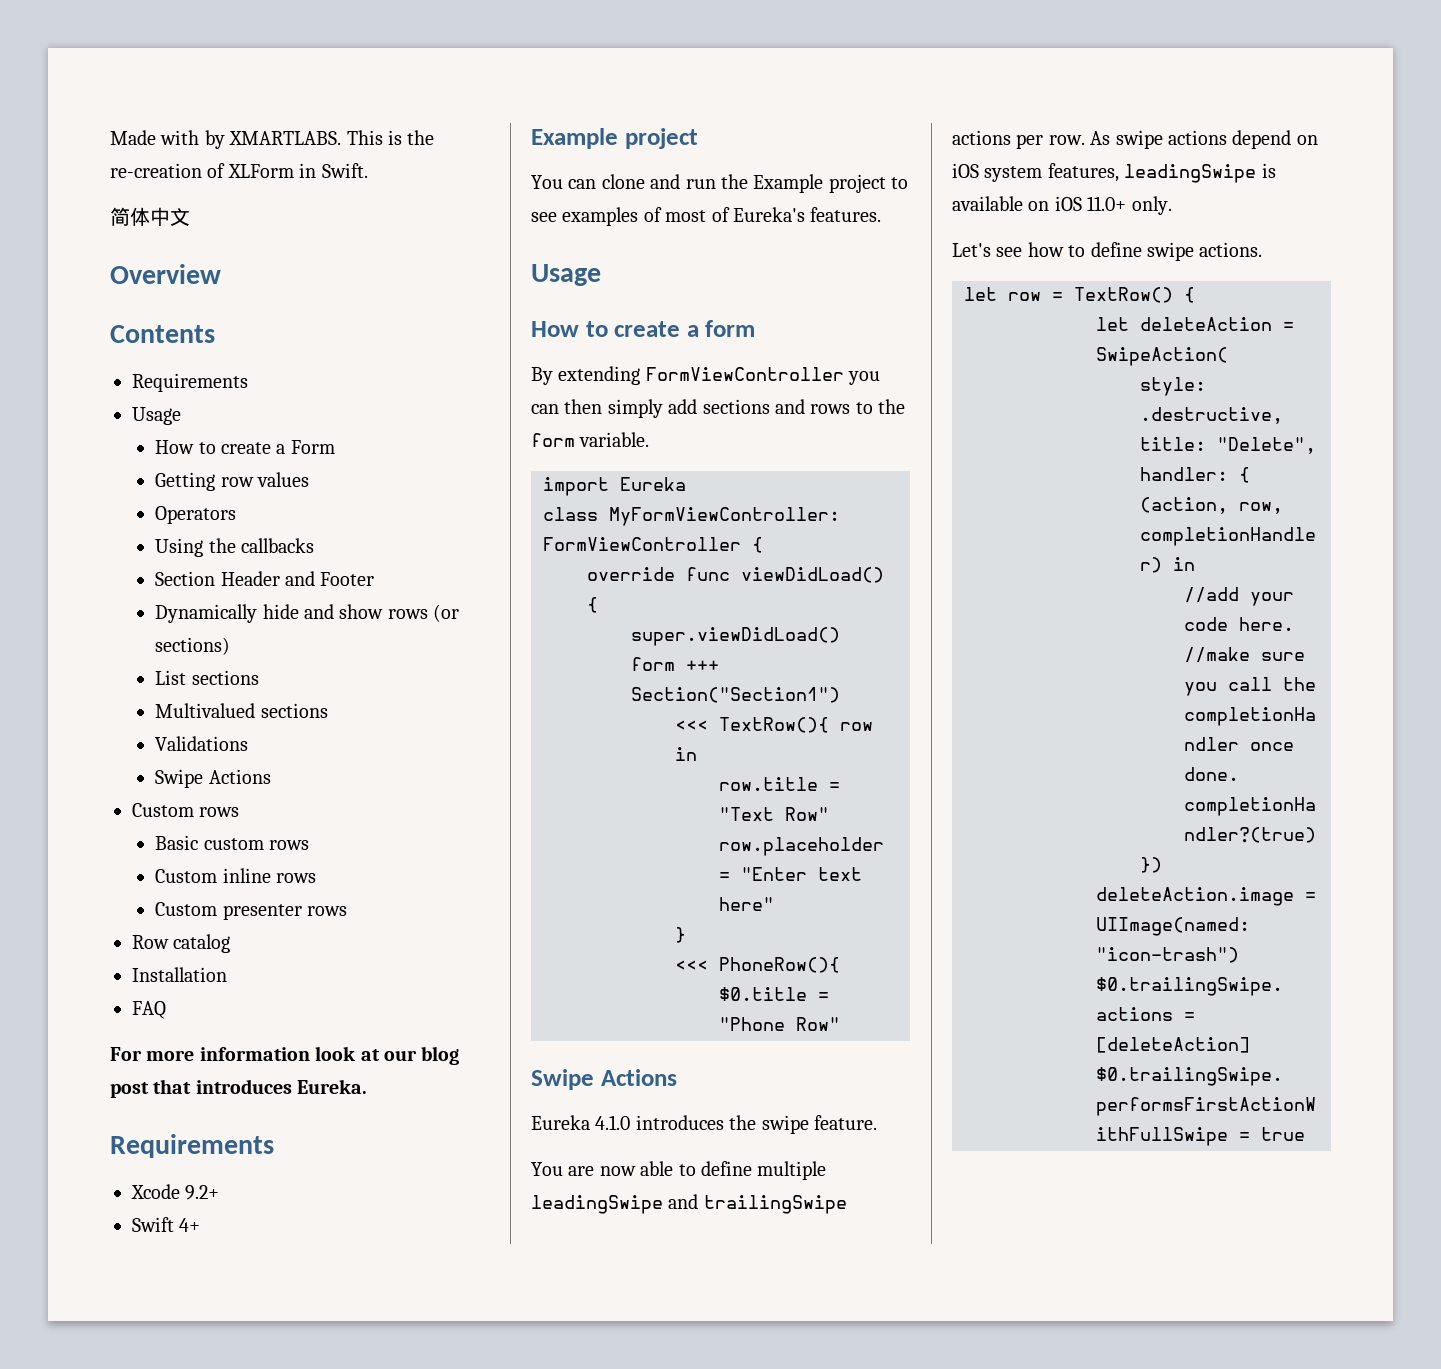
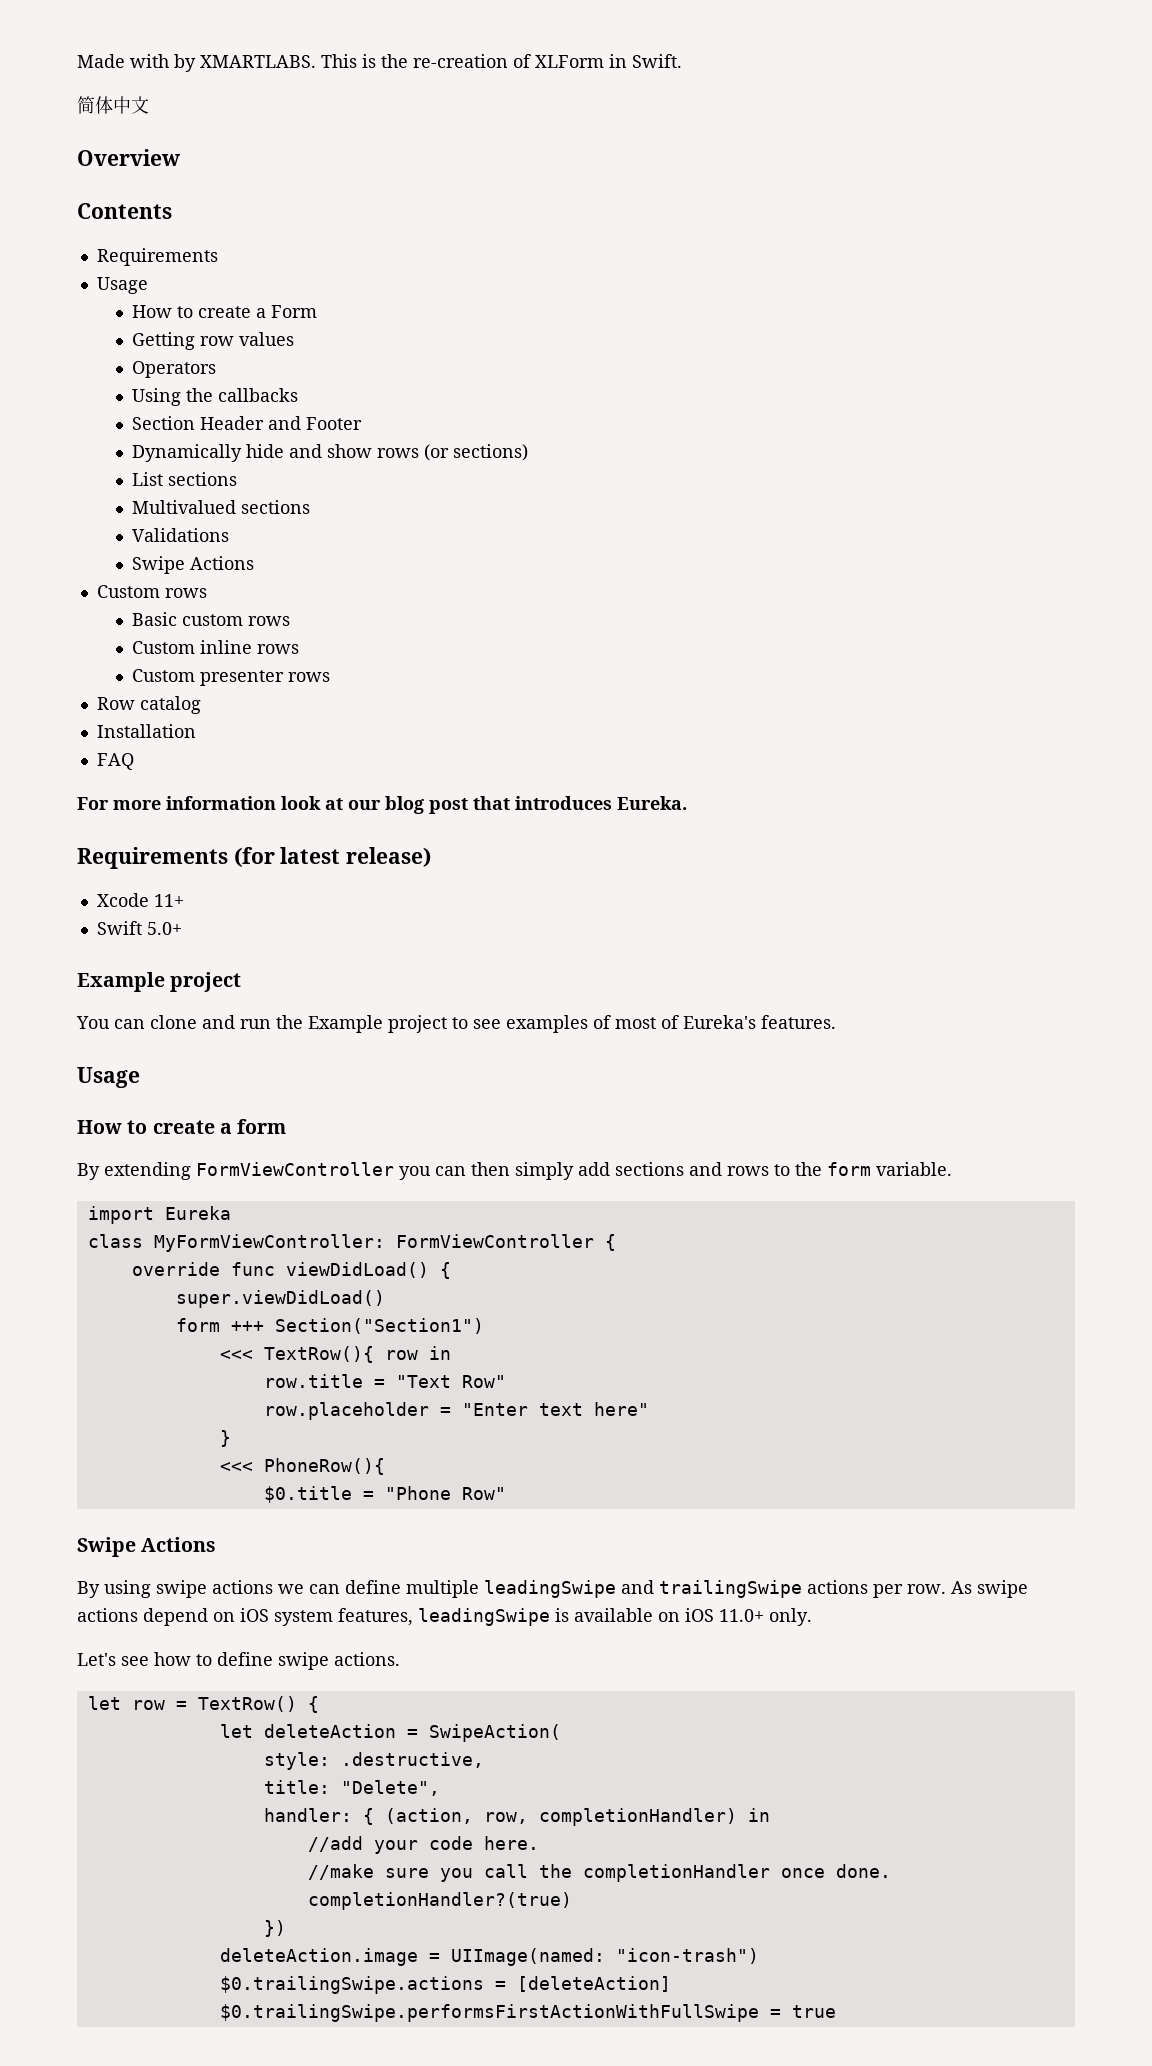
  For more information look at our blog post that introduces Eureka.
- Requirements
+ Requirements (for latest release)
- Xcode 9.2+
+ Xcode 11+
- Swift 4+
+ Swift 5.0+
- Eureka 4.1.0 introduces the swipe feature.
- You are now able to define multiple leadingSwipe and trailingSwipe actions per row.
+ By using swipe actions we can define multiple leadingSwipe and trailingSwipe actions per row.

